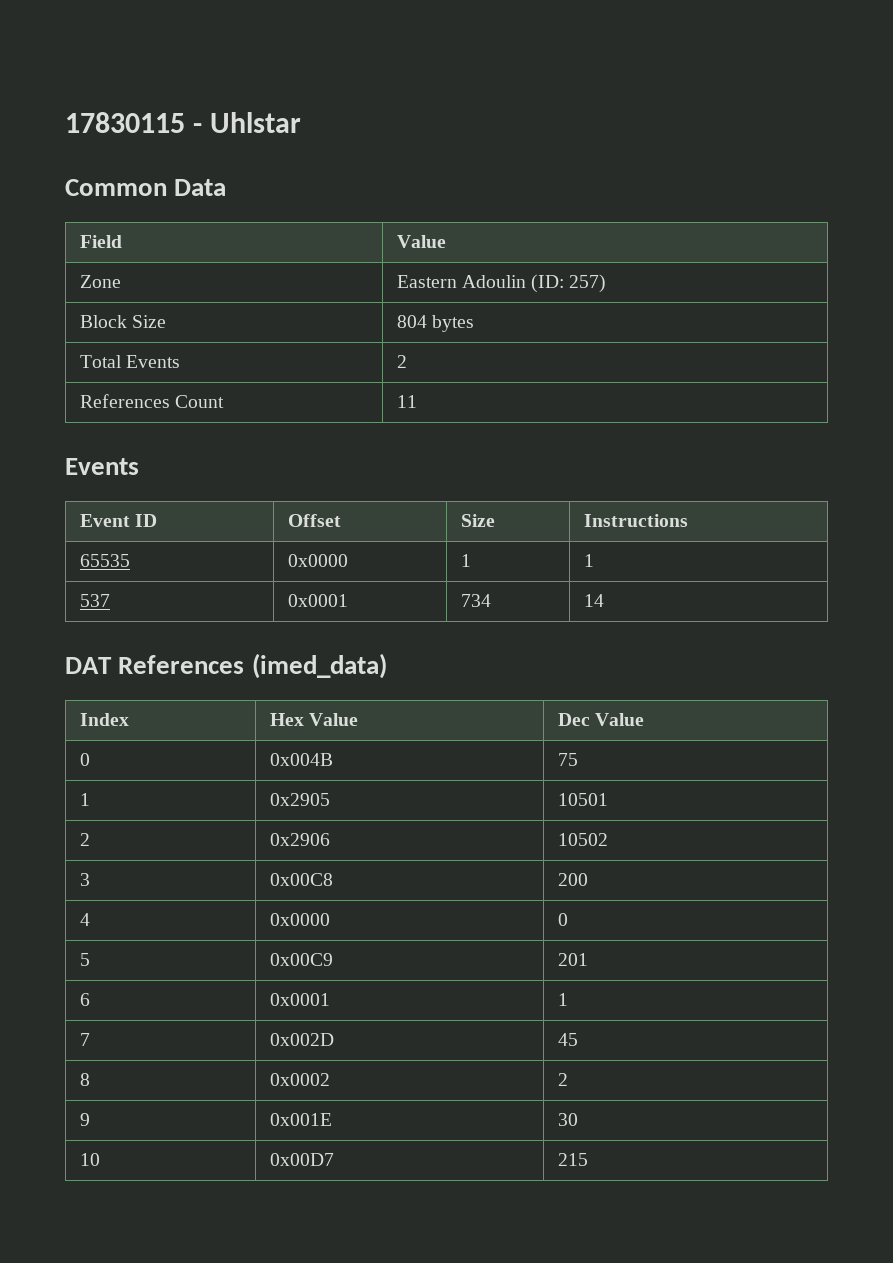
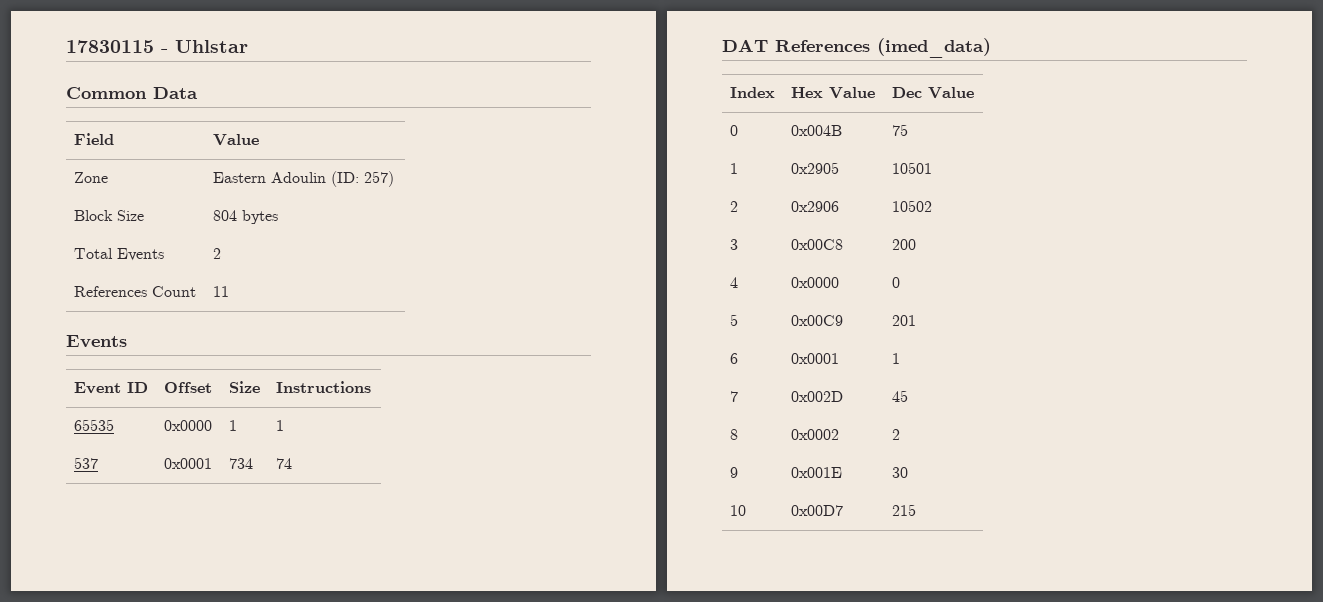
- 537 | 0x0001 | 734 | 14
+ 537 | 0x0001 | 734 | 74

